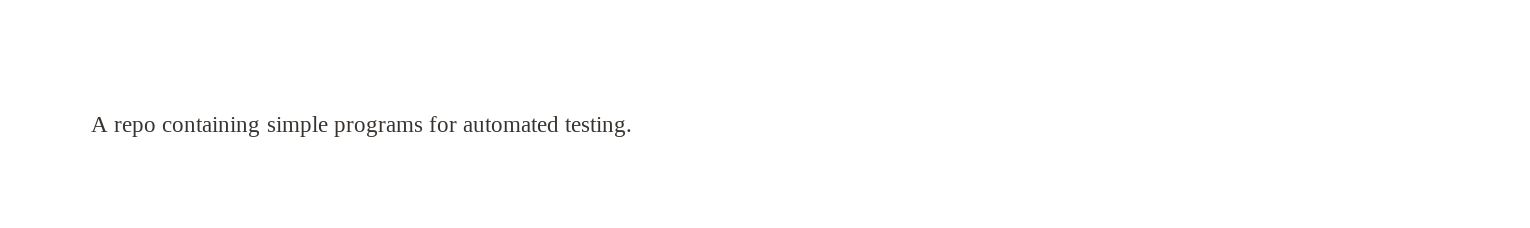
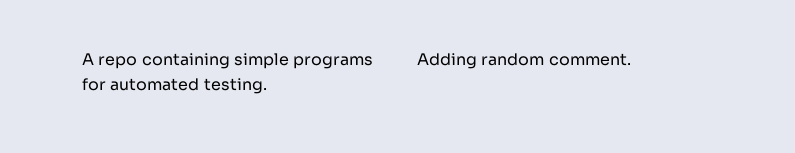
+ Adding random comment.

